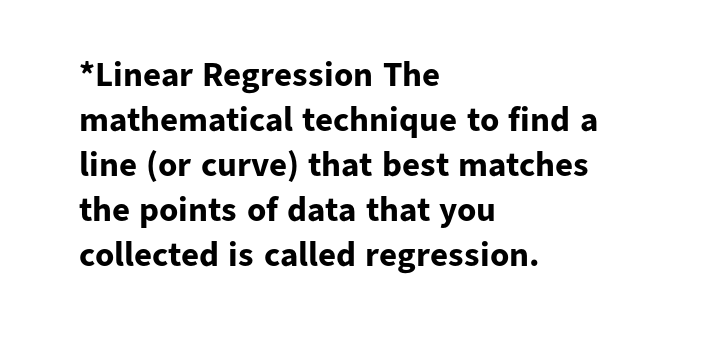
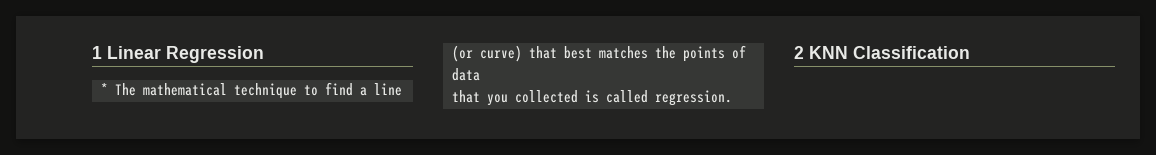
- *Linear Regression The mathematical technique to find a line (or curve) that best matches the points of data that you collected is called regression.
+ 1 Linear Regression
+ * The mathematical technique to find a line (or curve) that best matches the points of data
+ that you collected is called regression.
+ 2 KNN Classification

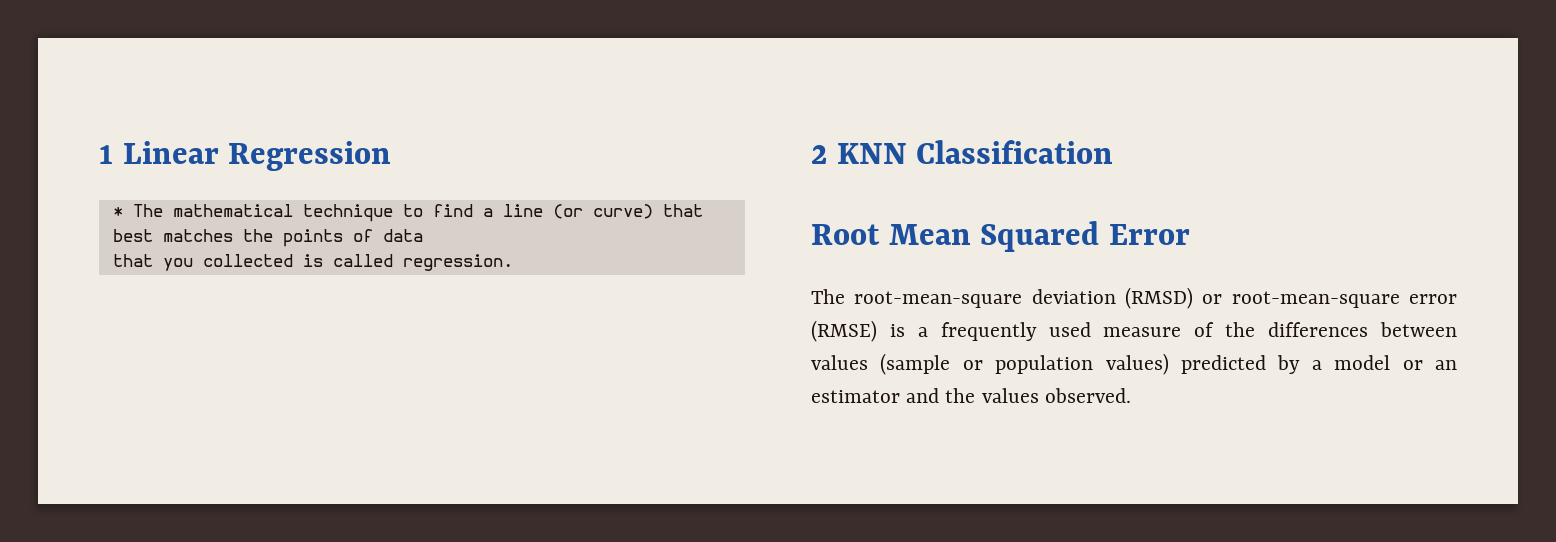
+ Root Mean Squared Error
+ The root-mean-square deviation (RMSD) or root-mean-square error (RMSE) is a frequently used measure of the differences between values (sample or population values) predicted by a model or an estimator and the values observed.

